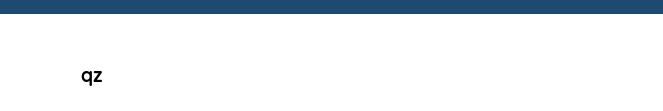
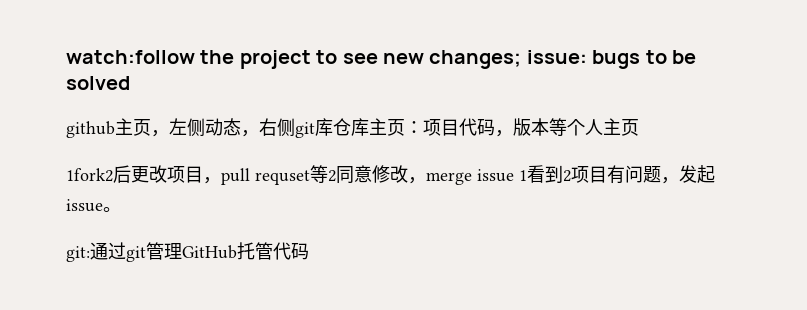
- qz
+ watch:follow the project to see new changes; issue: bugs to be solved
+ github主页，左侧动态，右侧git库仓库主页：项目代码，版本等个人主页
+ 1fork2后更改项目，pull requset等2同意修改，merge issue 1看到2项目有问题，发起issue。
+ git:通过git管理GitHub托管代码

